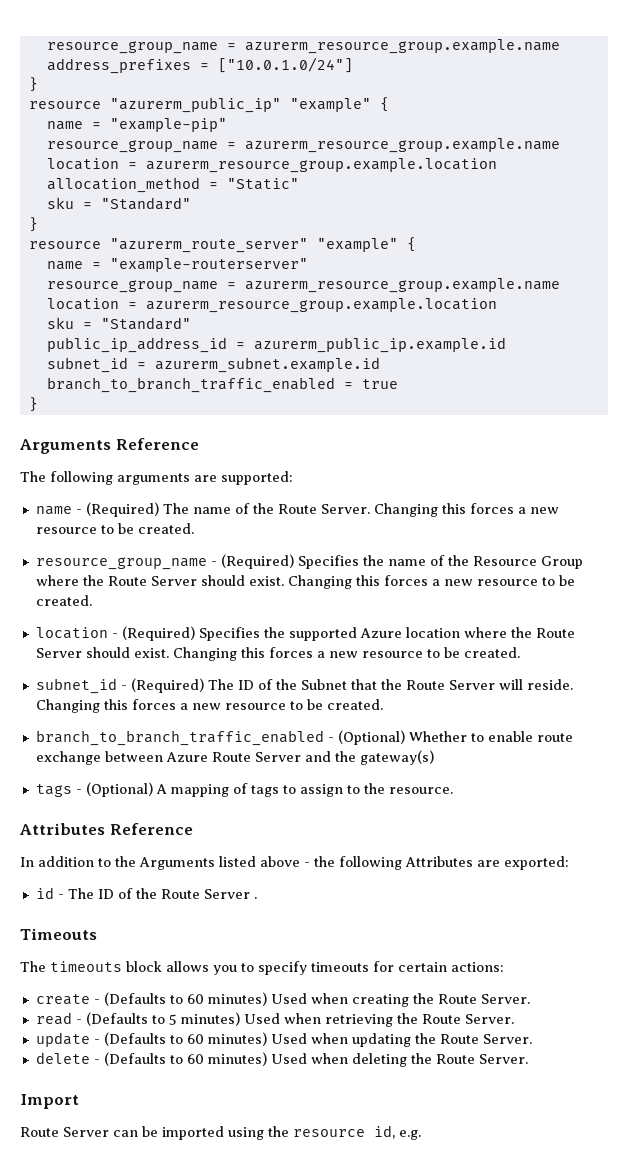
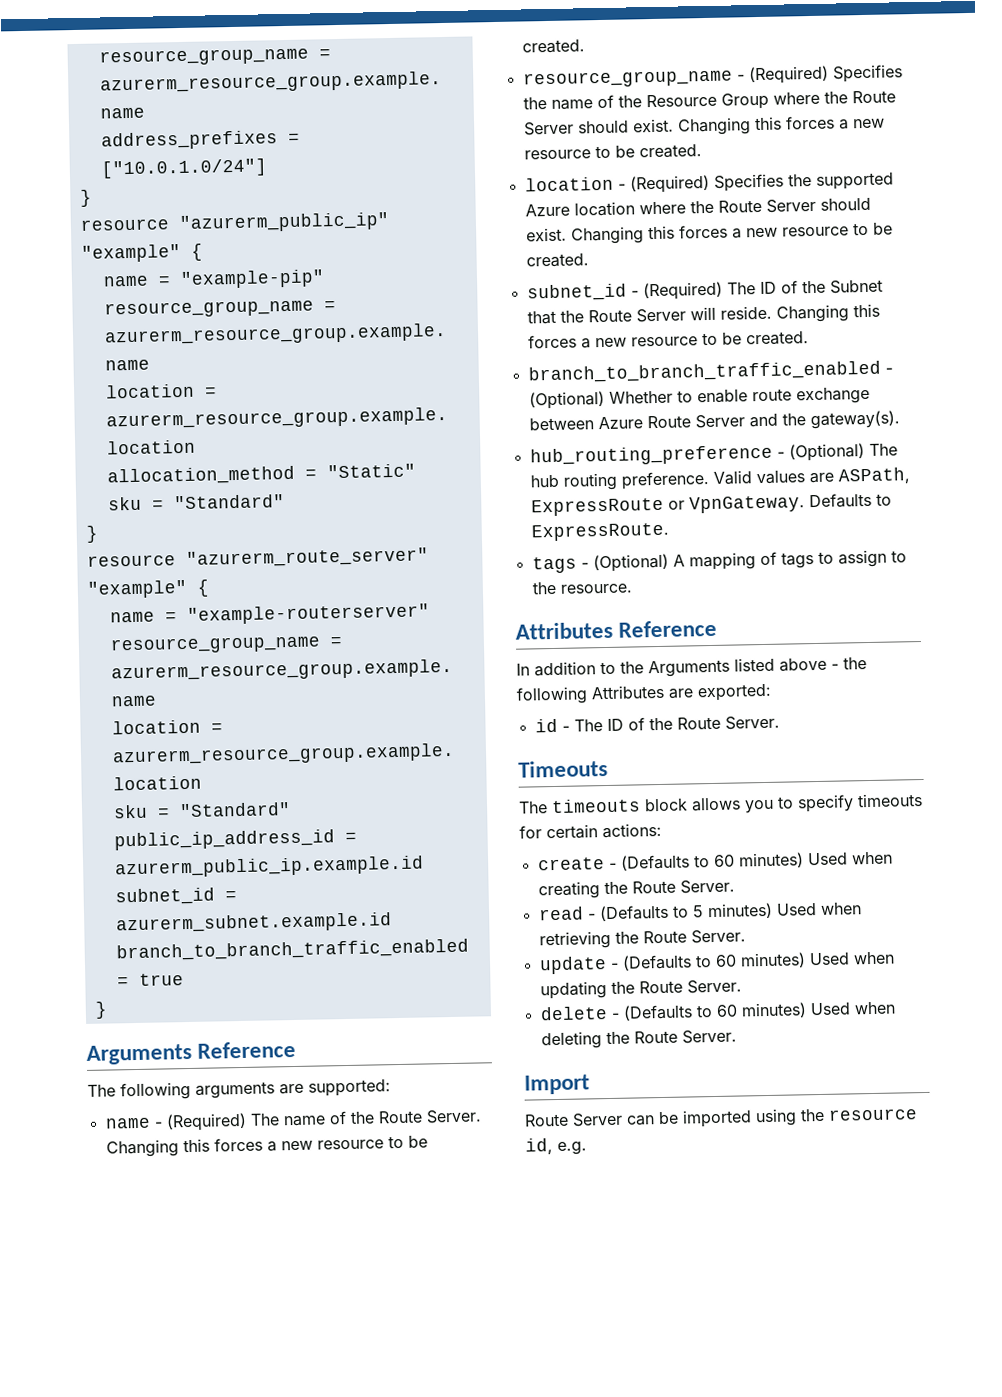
- branch_to_branch_traffic_enabled - (Optional) Whether to enable route exchange between Azure Route Server and the gateway(s)
+ branch_to_branch_traffic_enabled - (Optional) Whether to enable route exchange between Azure Route Server and the gateway(s).
+ hub_routing_preference - (Optional) The hub routing preference. Valid values are ASPath, ExpressRoute or VpnGateway. Defaults to ExpressRoute.
- id - The ID of the Route Server .
+ id - The ID of the Route Server.

